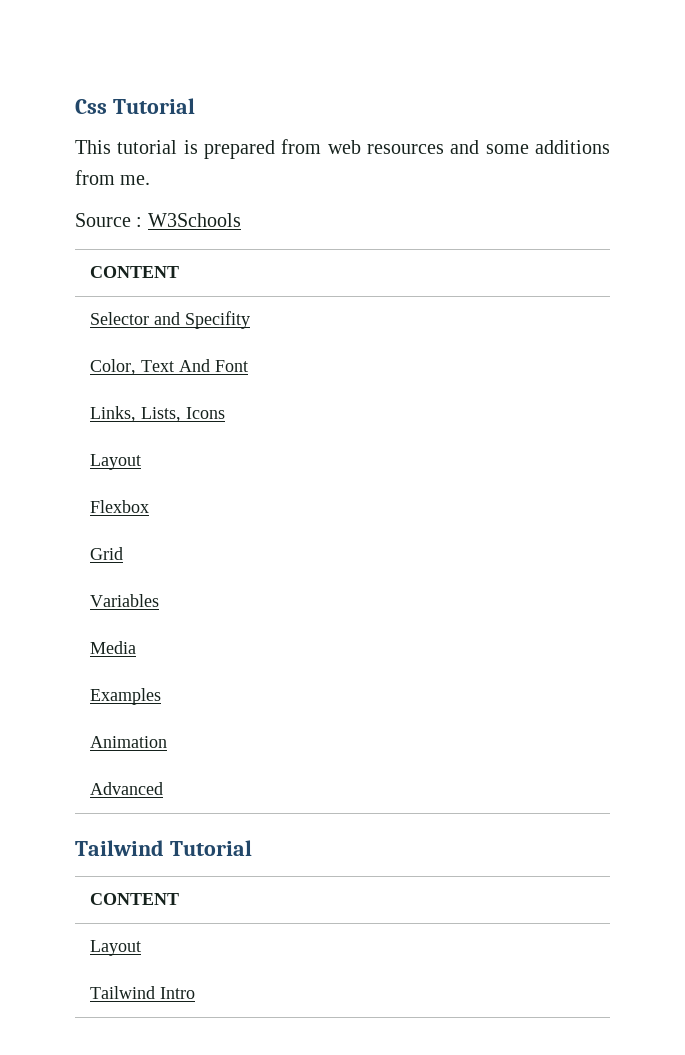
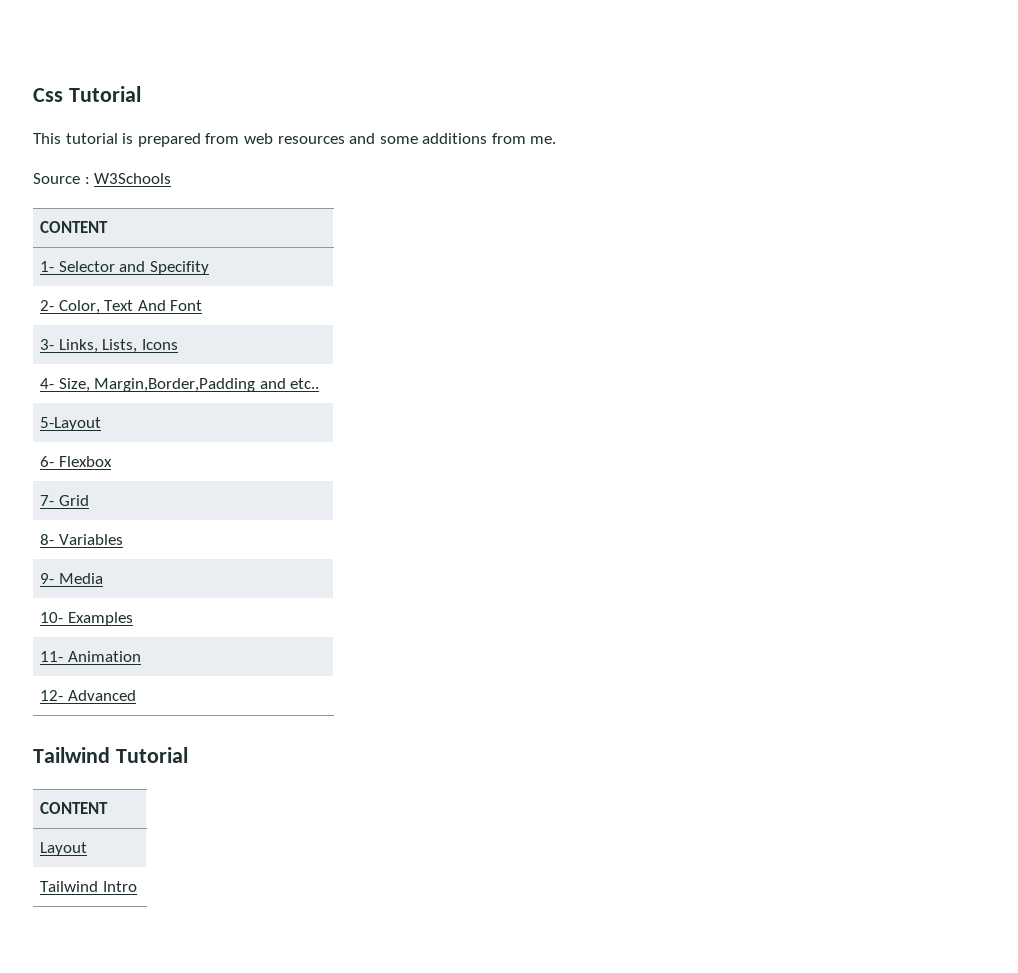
- Selector and Specifity
+ 1- Selector and Specifity
- Color, Text And Font
+ 2- Color, Text And Font
- Links, Lists, Icons
- Layout
- Flexbox
+ 3- Links, Lists, Icons
+ 4- Size, Margin,Border,Padding and etc..
+ 5-Layout
+ 6- Flexbox
- Grid
+ 7- Grid
- Variables
+ 8- Variables
- Media
+ 9- Media
- Examples
+ 10- Examples
- Animation
+ 11- Animation
- Advanced
+ 12- Advanced

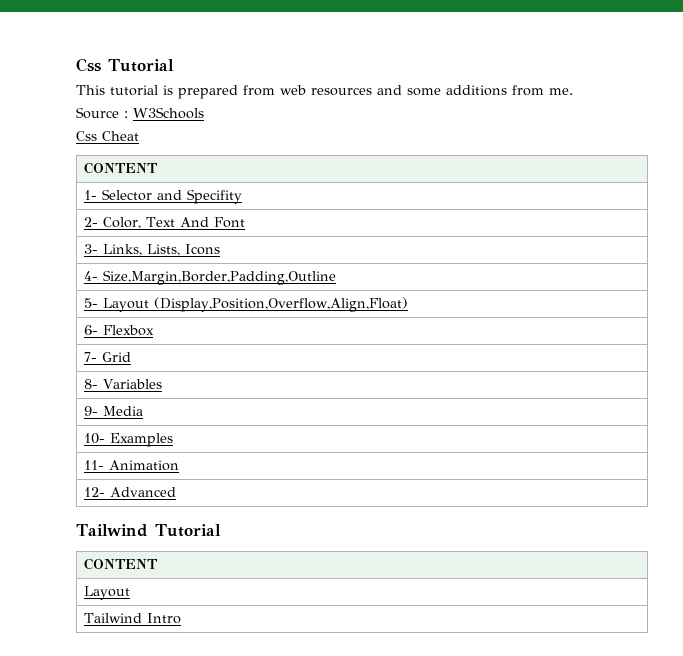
+ Css Cheat
- 4- Size, Margin,Border,Padding and etc..
- 5-Layout
+ 4- Size,Margin,Border,Padding,Outline
+ 5- Layout (Display,Position,Overflow,Align,Float)

